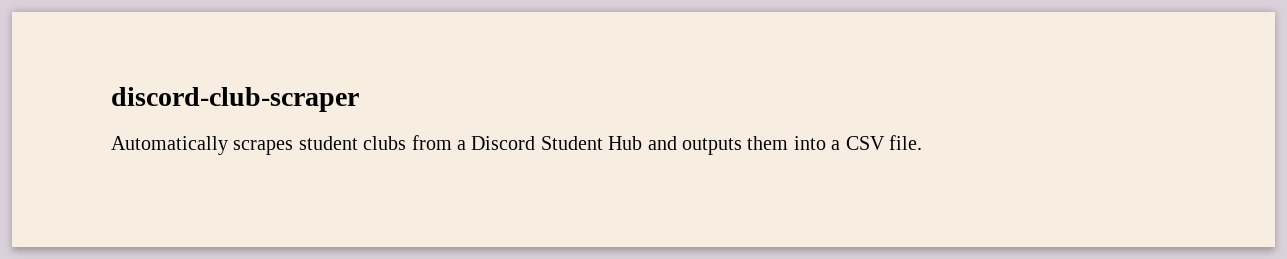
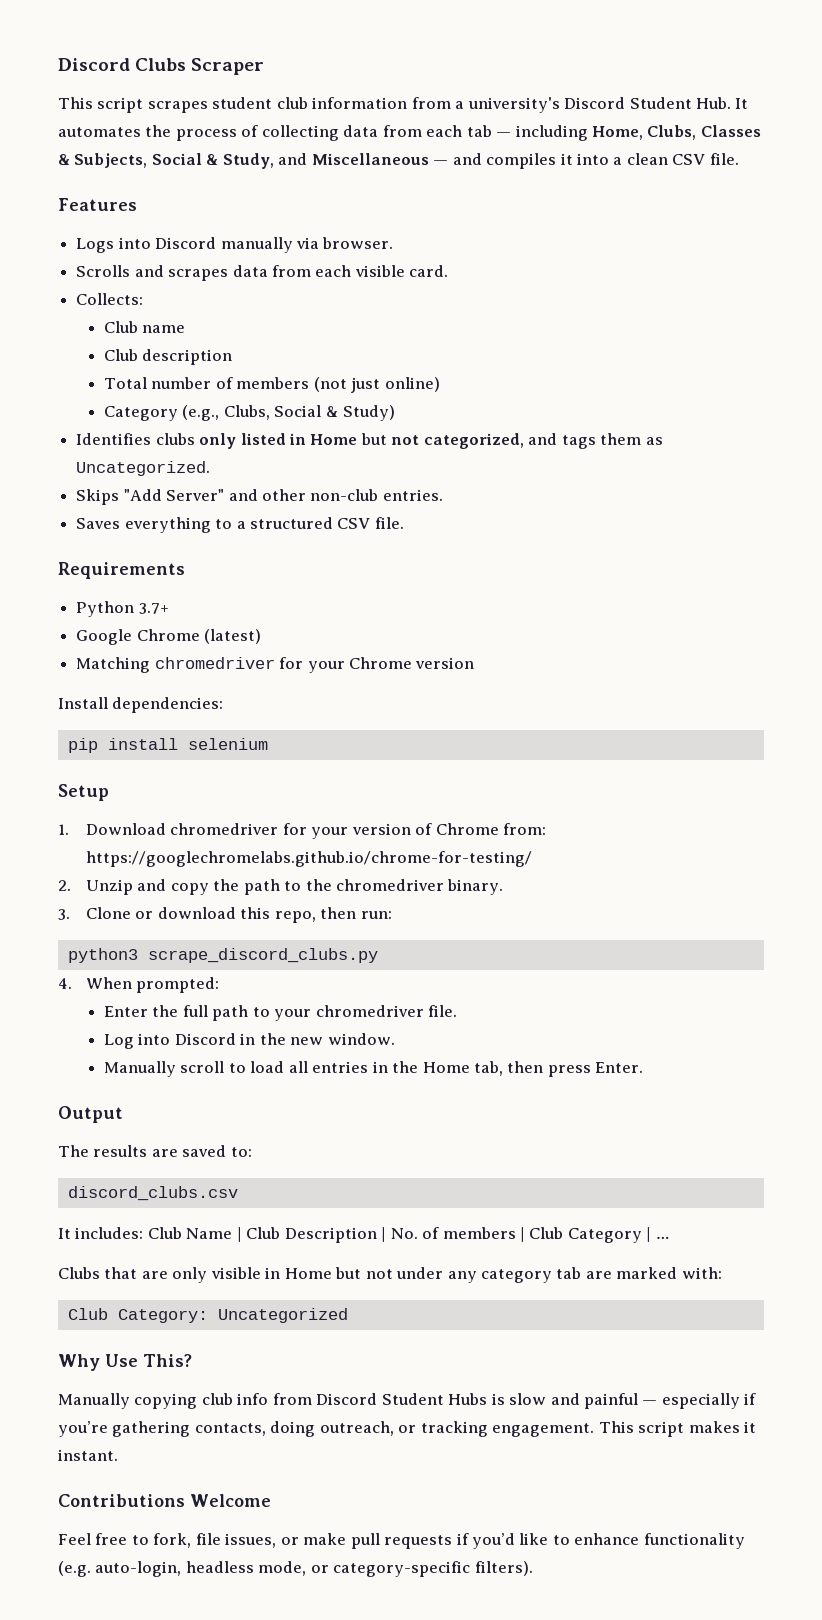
- discord-club-scraper
- Automatically scrapes student clubs from a Discord Student Hub and outputs them into a CSV file.
+ Discord Clubs Scraper
+ This script scrapes student club information from a university's Discord Student Hub. It automates the process of collecting data from each tab — including Home, Clubs, Classes & Subjects, Social & Study, and Miscellaneous — and compiles it into a clean CSV file.
+ Features
+ Logs into Discord manually via browser.
+ Scrolls and scrapes data from each visible card.
+ Collects:
+ Club name
+ Club description
+ Total number of members (not just online)
+ Category (e.g., Clubs, Social & Study)
+ Identifies clubs only listed in Home but not categorized, and tags them as Uncategorized.
+ Skips "Add Server" and other non-club entries.
+ Saves everything to a structured CSV file.
+ Requirements
+ Python 3.7+
+ Google Chrome (latest)
+ Matching chromedriver for your Chrome version
+ Install dependencies:
+ pip install selenium
+ Setup
+ 1. Download chromedriver for your version of Chrome from: https://googlechromelabs.github.io/chrome-for-testing/
+ 2. Unzip and copy the path to the chromedriver binary.
+ 3. Clone or download this repo, then run:
+ python3 scrape_discord_clubs.py
+ 4. When prompted:
+ Enter the full path to your chromedriver file.
+ Log into Discord in the new window.
+ Manually scroll to load all entries in the Home tab, then press Enter.
+ Output
+ The results are saved to:
+ discord_clubs.csv
+ It includes: Club Name | Club Description | No. of members | Club Category | …
+ Clubs that are only visible in Home but not under any category tab are marked with:
+ Club Category: Uncategorized
+ Why Use This?
+ Manually copying club info from Discord Student Hubs is slow and painful — especially if you’re gathering contacts, doing outreach, or tracking engagement. This script makes it instant.
+ Contributions Welcome
+ Feel free to fork, file issues, or make pull requests if you’d like to enhance functionality (e.g. auto-login, headless mode, or category-specific filters).

